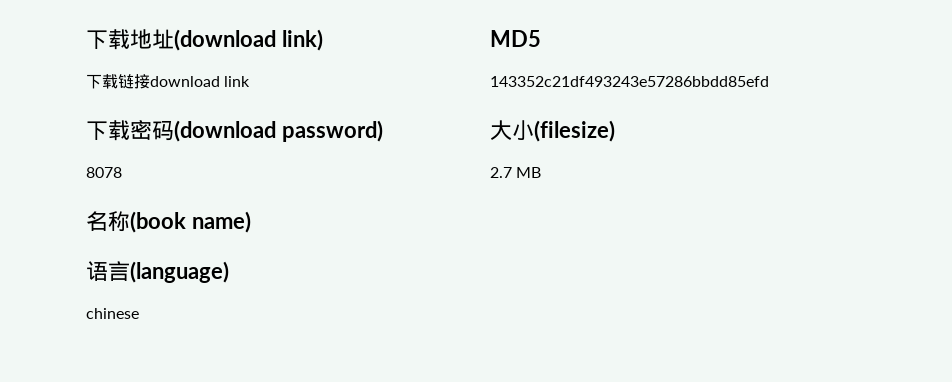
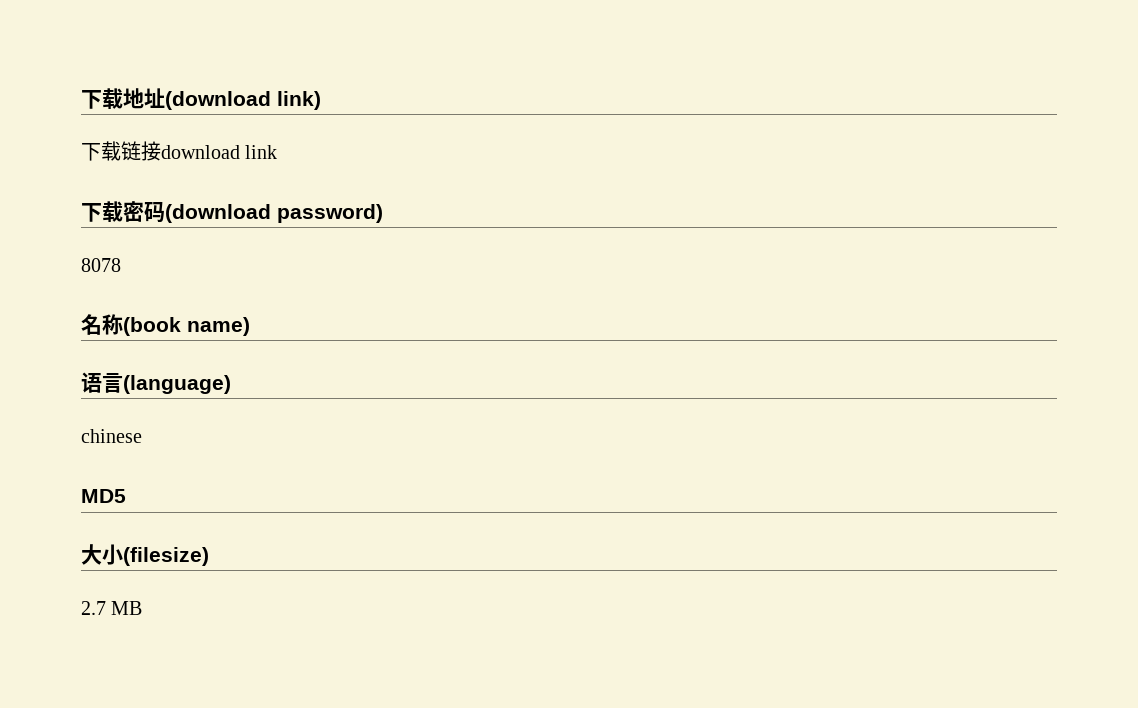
- 143352c21df493243e57286bbdd85efd

